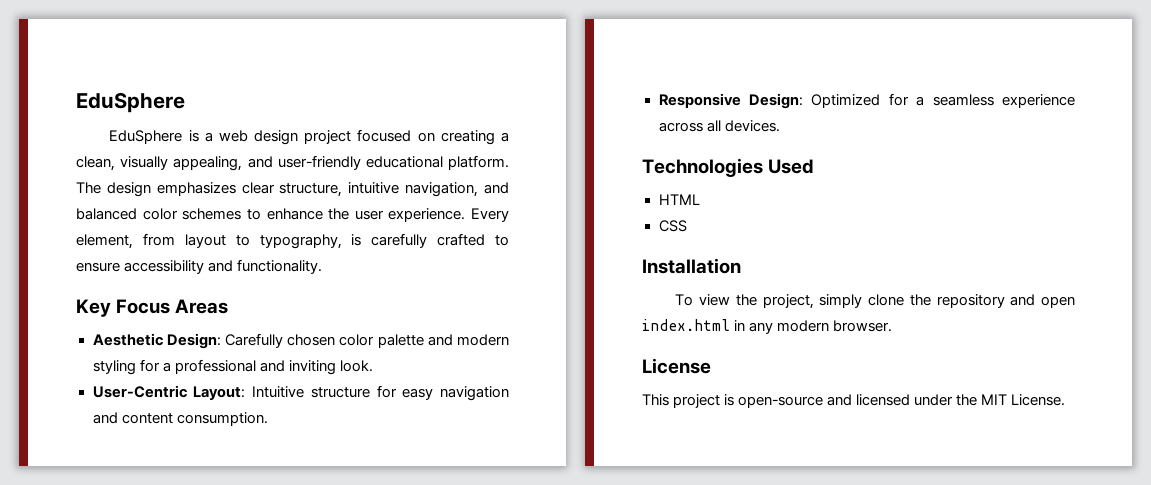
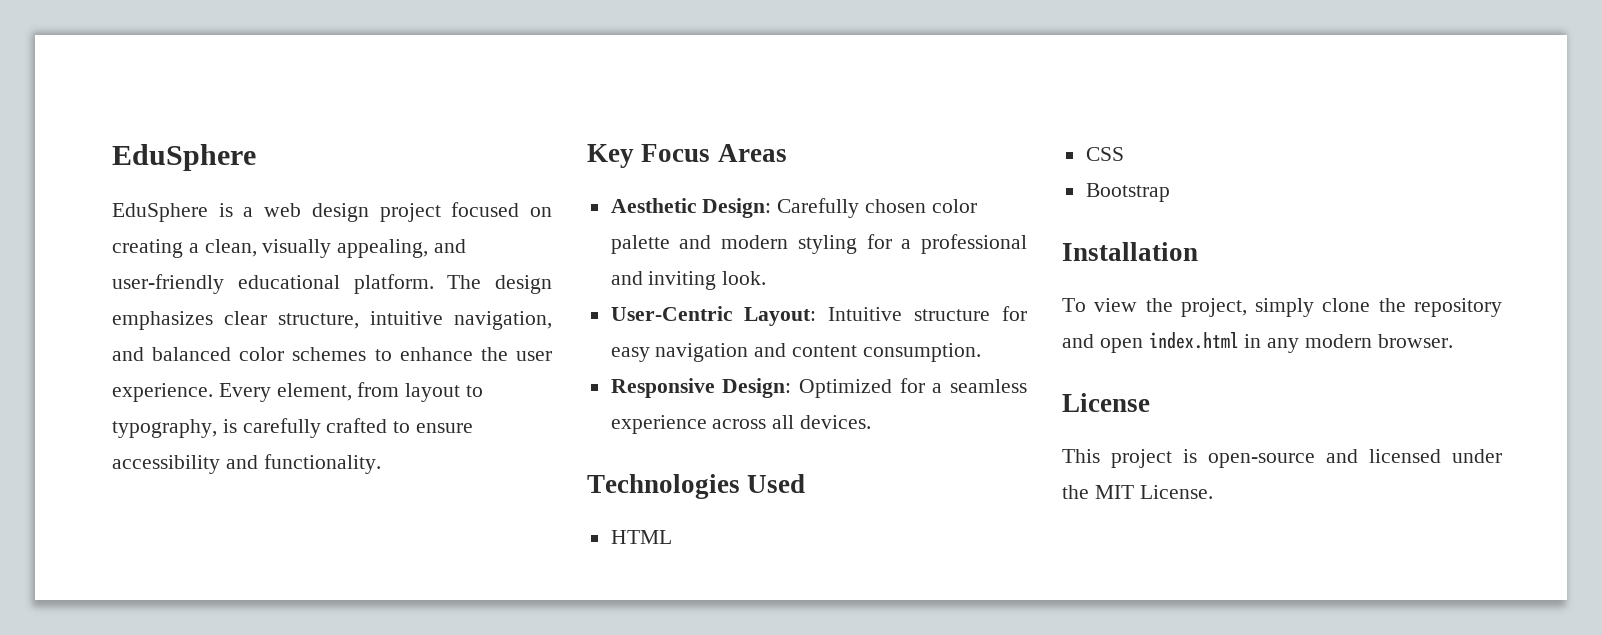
+ Bootstrap

